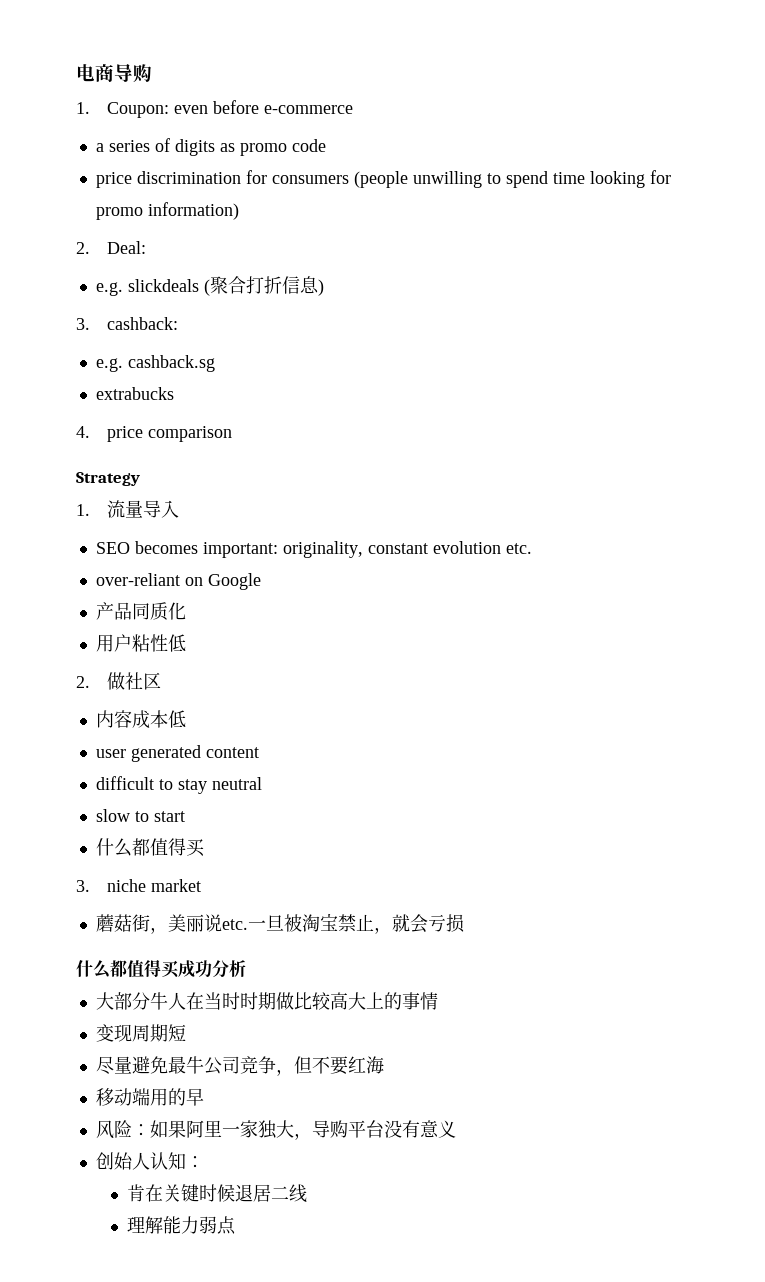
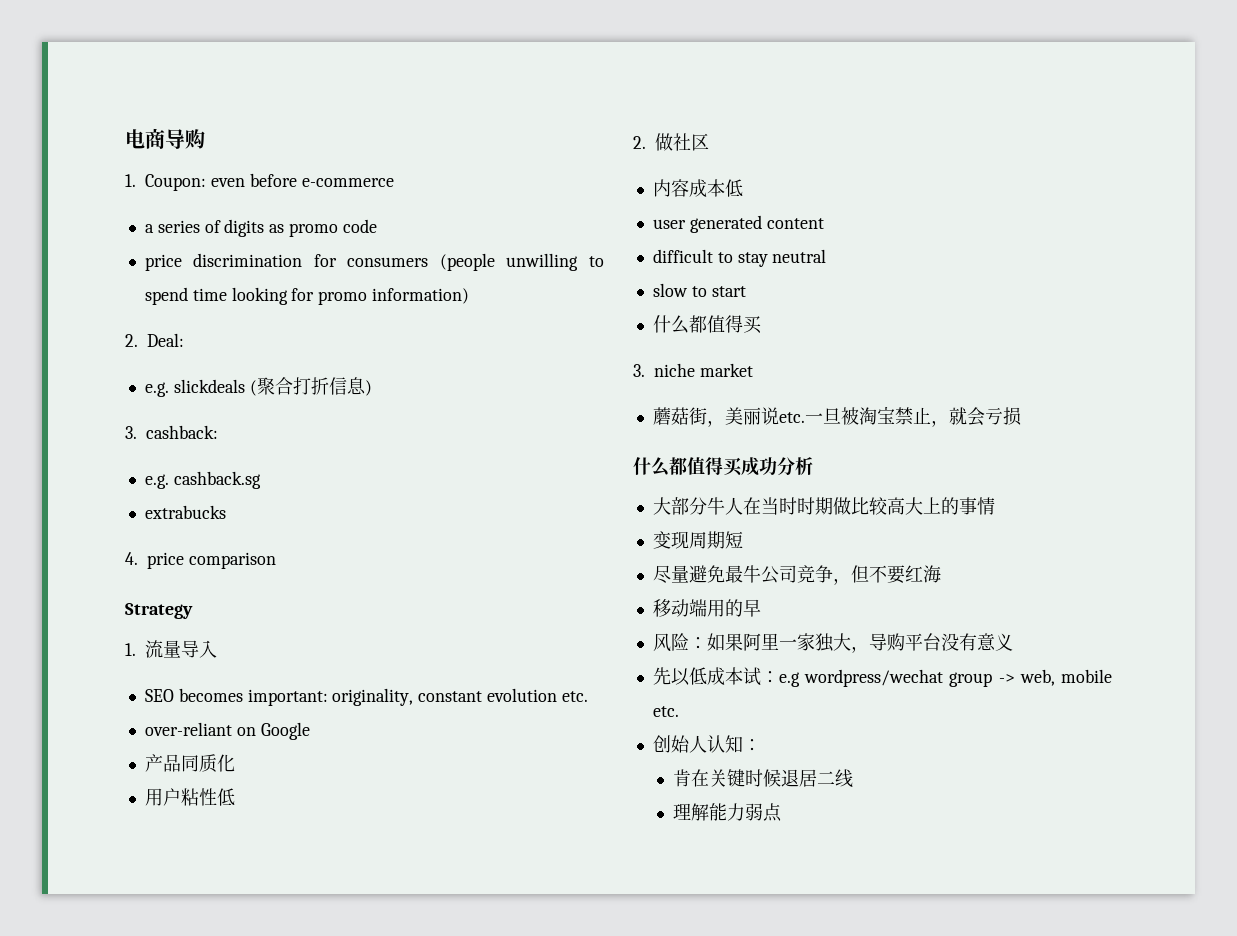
+ 先以低成本试：e.g wordpress/wechat group -> web, mobile etc.

